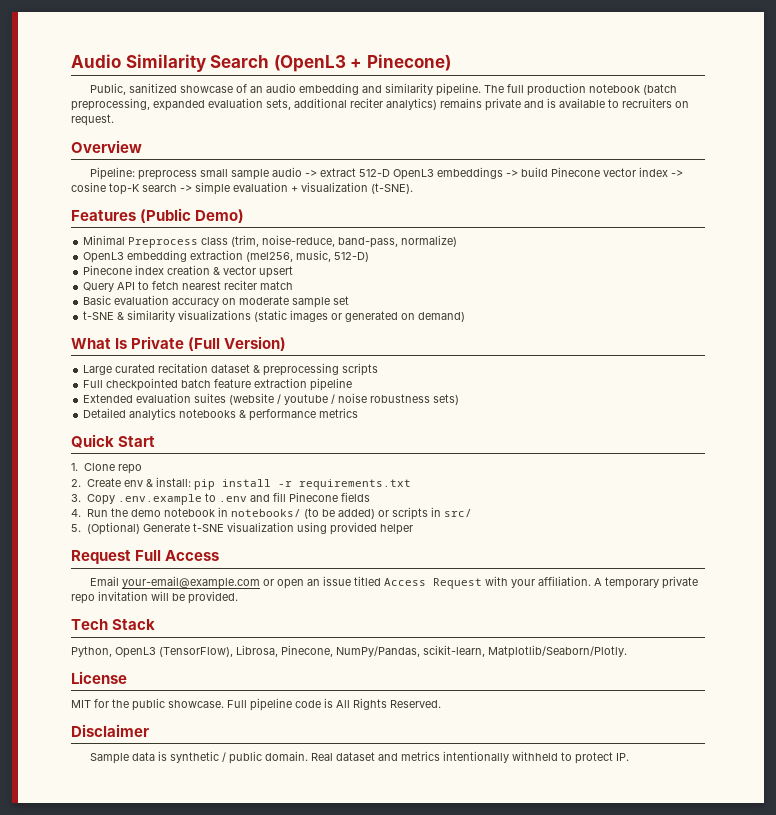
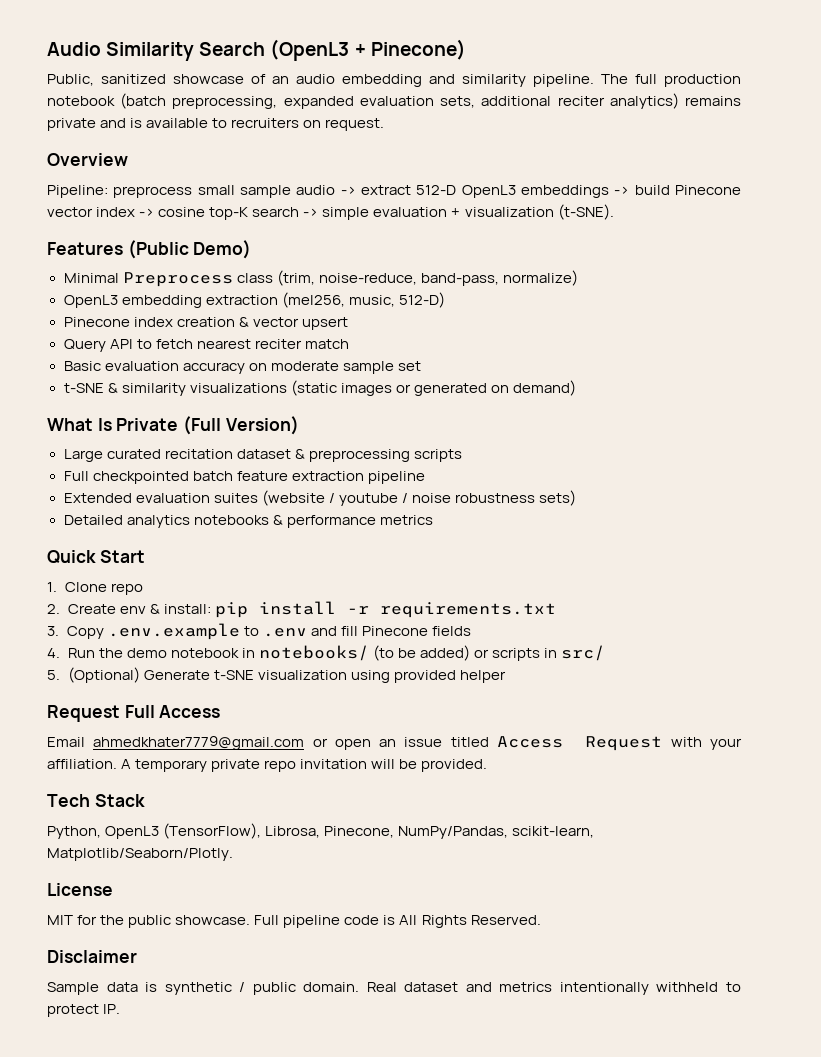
- Email your-email@example.com or open an issue titled Access Request with your affiliation.
+ Email ahmedkhater7779@gmail.com or open an issue titled Access Request with your affiliation.

